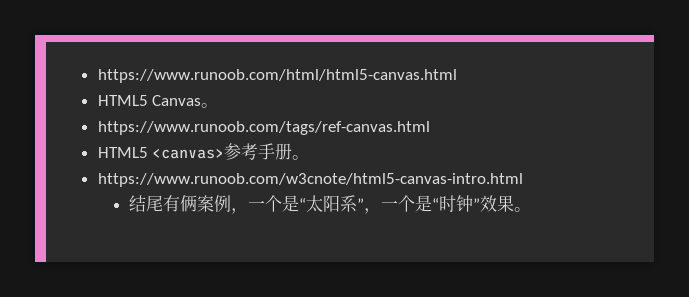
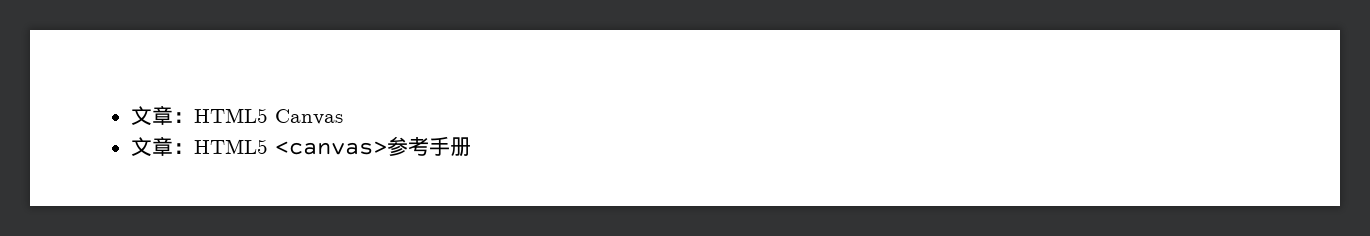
- https://www.runoob.com/html/html5-canvas.html
- HTML5 Canvas。
- https://www.runoob.com/tags/ref-canvas.html
- HTML5 <canvas>参考手册。
- https://www.runoob.com/w3cnote/html5-canvas-intro.html
- 结尾有俩案例，一个是“太阳系”，一个是“时钟”效果。
+ 文章：HTML5 Canvas
+ 文章：HTML5 <canvas>参考手册

